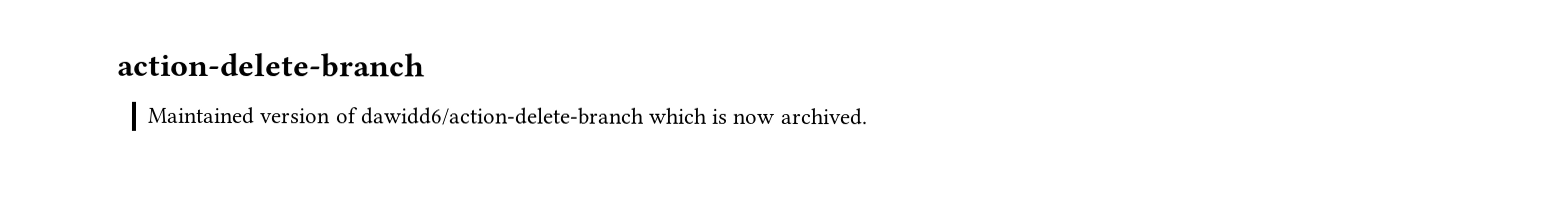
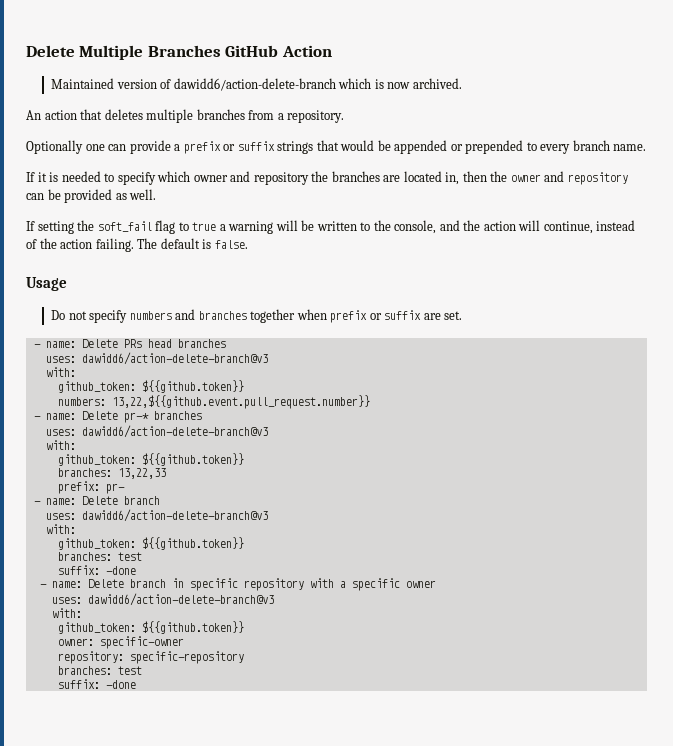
- action-delete-branch
+ Delete Multiple Branches GitHub Action
+ An action that deletes multiple branches from a repository.
+ Optionally one can provide a prefix or suffix strings that would be appended or prepended to every branch name.
+ If it is needed to specify which owner and repository the branches are located in, then the owner and repository can be provided as well.
+ If setting the soft_fail flag to true a warning will be written to the console, and the action will continue, instead of the action failing. The default is false.
+ Usage
+ Do not specify numbers and branches together when prefix or suffix are set.
+ - name: Delete PRs head branches
+ uses: dawidd6/action-delete-branch@v3
+ with:
+ github_token: ${{github.token}}
+ numbers: 13,22,${{github.event.pull_request.number}}
+ - name: Delete pr-* branches
+ uses: dawidd6/action-delete-branch@v3
+ with:
+ github_token: ${{github.token}}
+ branches: 13,22,33
+ prefix: pr-
+ - name: Delete branch
+ uses: dawidd6/action-delete-branch@v3
+ with:
+ github_token: ${{github.token}}
+ branches: test
+ suffix: -done
+ - name: Delete branch in specific repository with a specific owner
+ uses: dawidd6/action-delete-branch@v3
+ with:
+ github_token: ${{github.token}}
+ owner: specific-owner
+ repository: specific-repository
+ branches: test
+ suffix: -done

